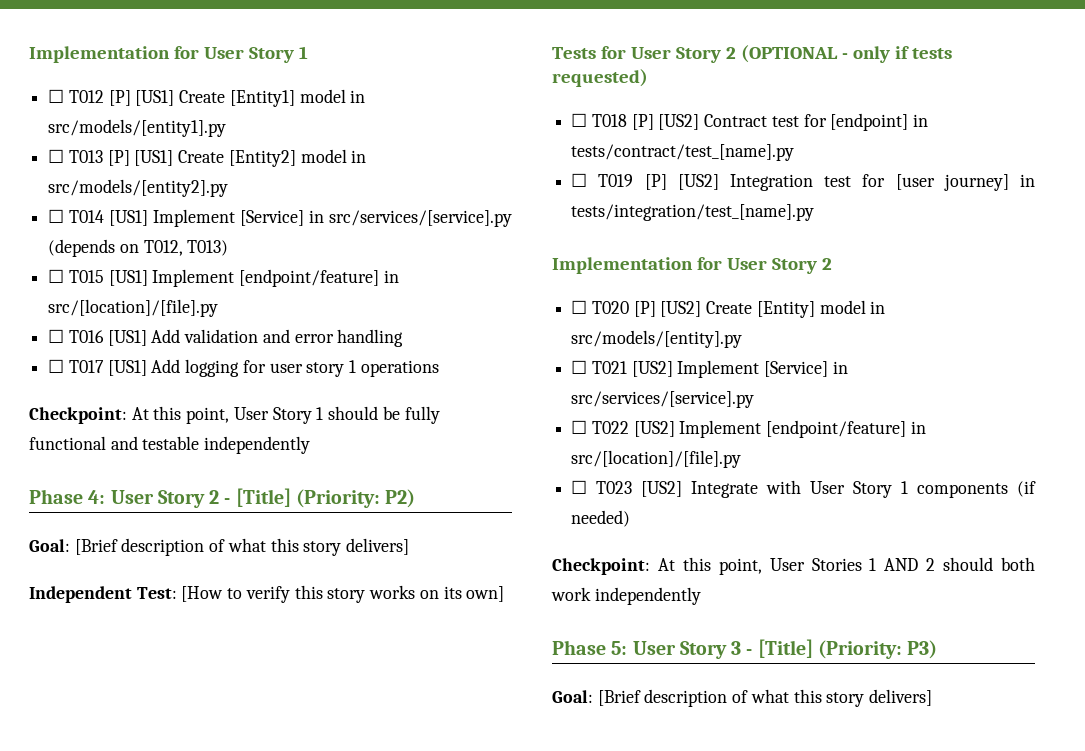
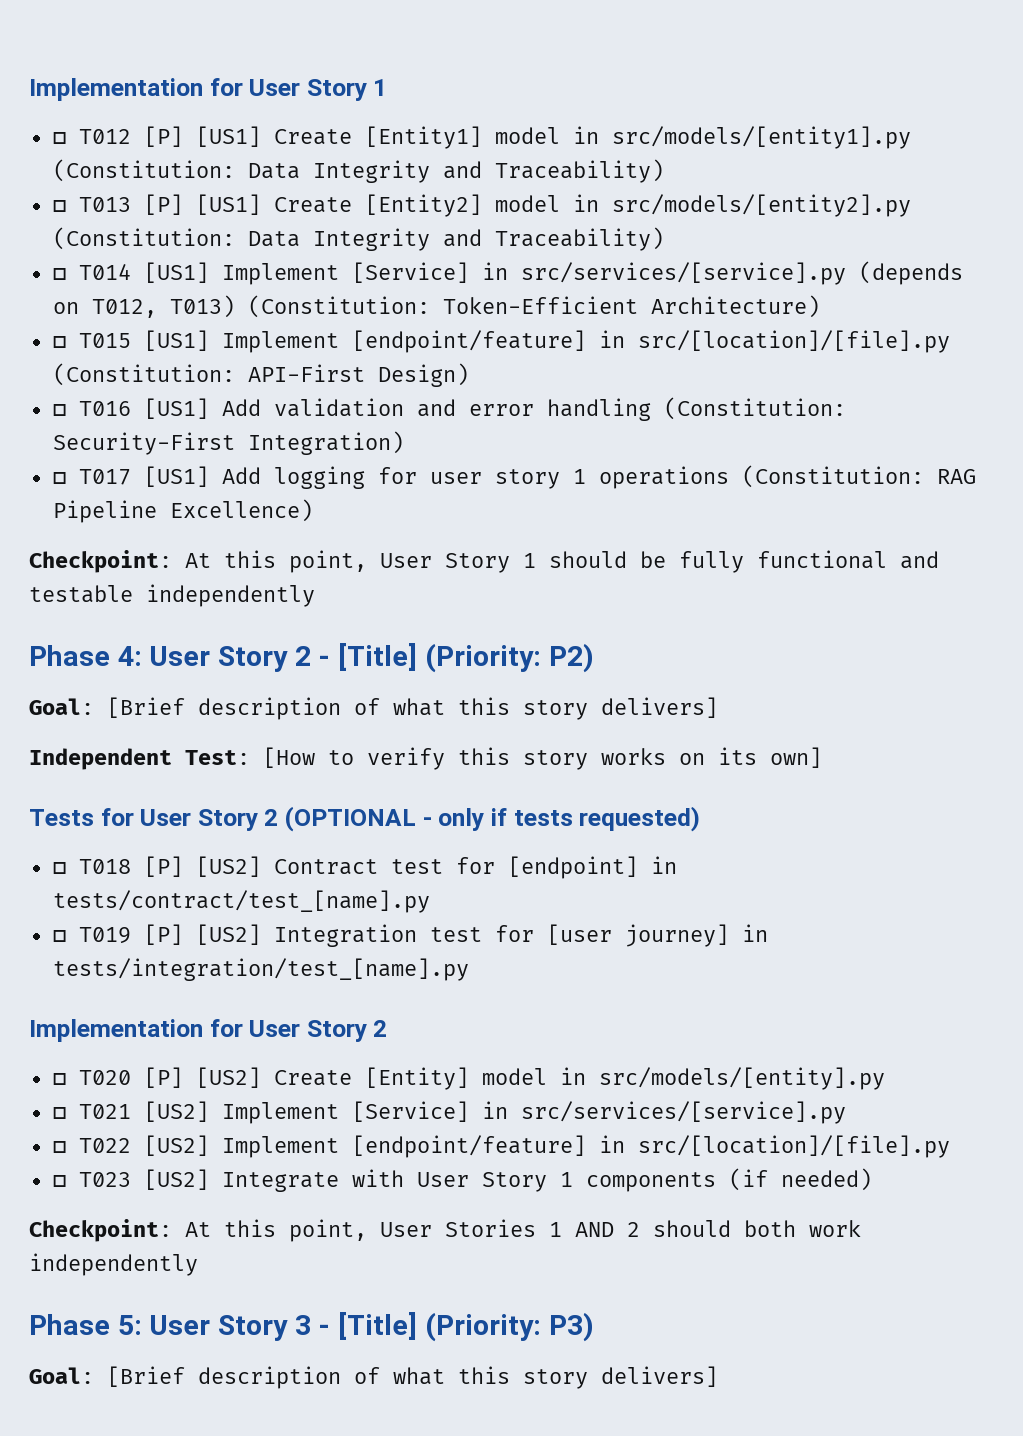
- ☐ T012 [P] [US1] Create [Entity1] model in src/models/[entity1].py
+ ☐ T012 [P] [US1] Create [Entity1] model in src/models/[entity1].py (Constitution: Data Integrity and Traceability)
- ☐ T013 [P] [US1] Create [Entity2] model in src/models/[entity2].py
+ ☐ T013 [P] [US1] Create [Entity2] model in src/models/[entity2].py (Constitution: Data Integrity and Traceability)
- ☐ T014 [US1] Implement [Service] in src/services/[service].py (depends on T012, T013)
+ ☐ T014 [US1] Implement [Service] in src/services/[service].py (depends on T012, T013) (Constitution: Token-Efficient Architecture)
- ☐ T015 [US1] Implement [endpoint/feature] in src/[location]/[file].py
+ ☐ T015 [US1] Implement [endpoint/feature] in src/[location]/[file].py (Constitution: API-First Design)
- ☐ T016 [US1] Add validation and error handling
+ ☐ T016 [US1] Add validation and error handling (Constitution: Security-First Integration)
- ☐ T017 [US1] Add logging for user story 1 operations
+ ☐ T017 [US1] Add logging for user story 1 operations (Constitution: RAG Pipeline Excellence)

